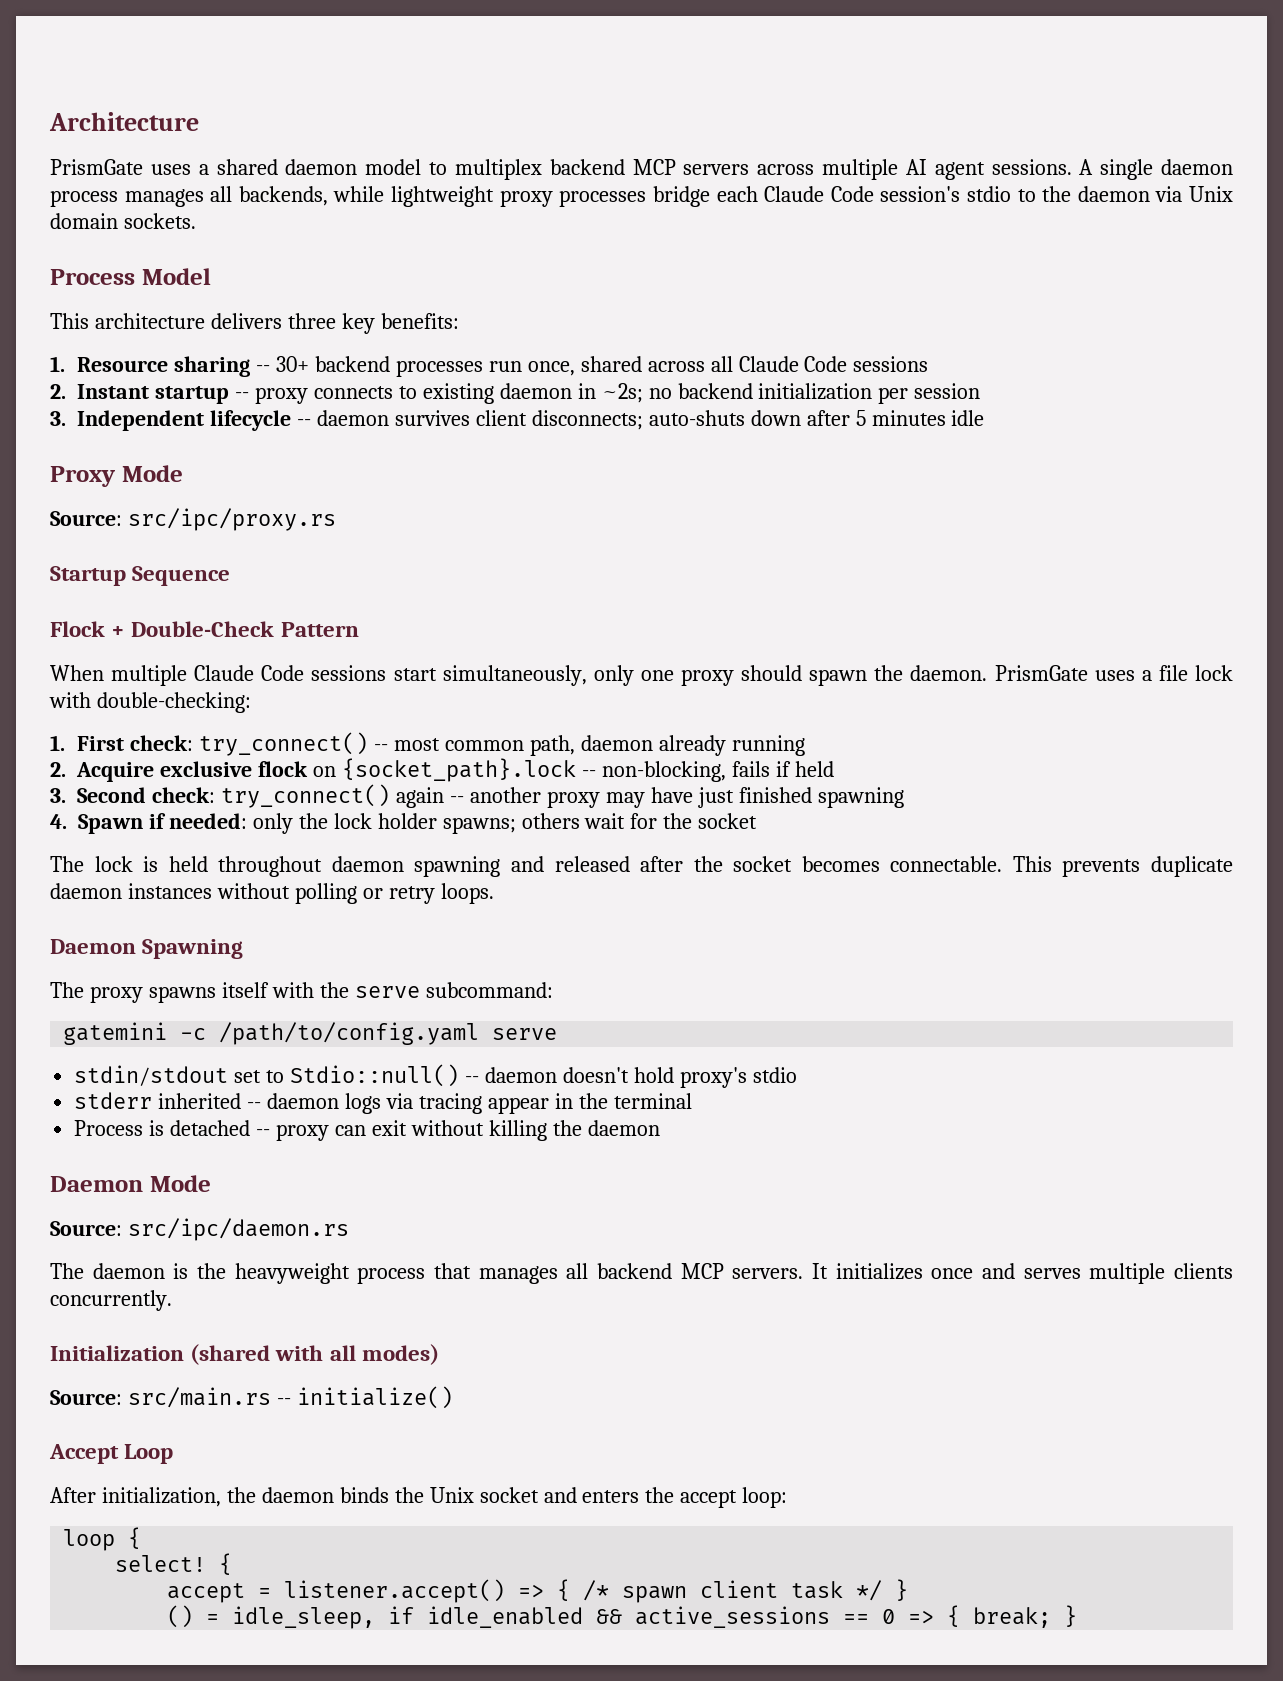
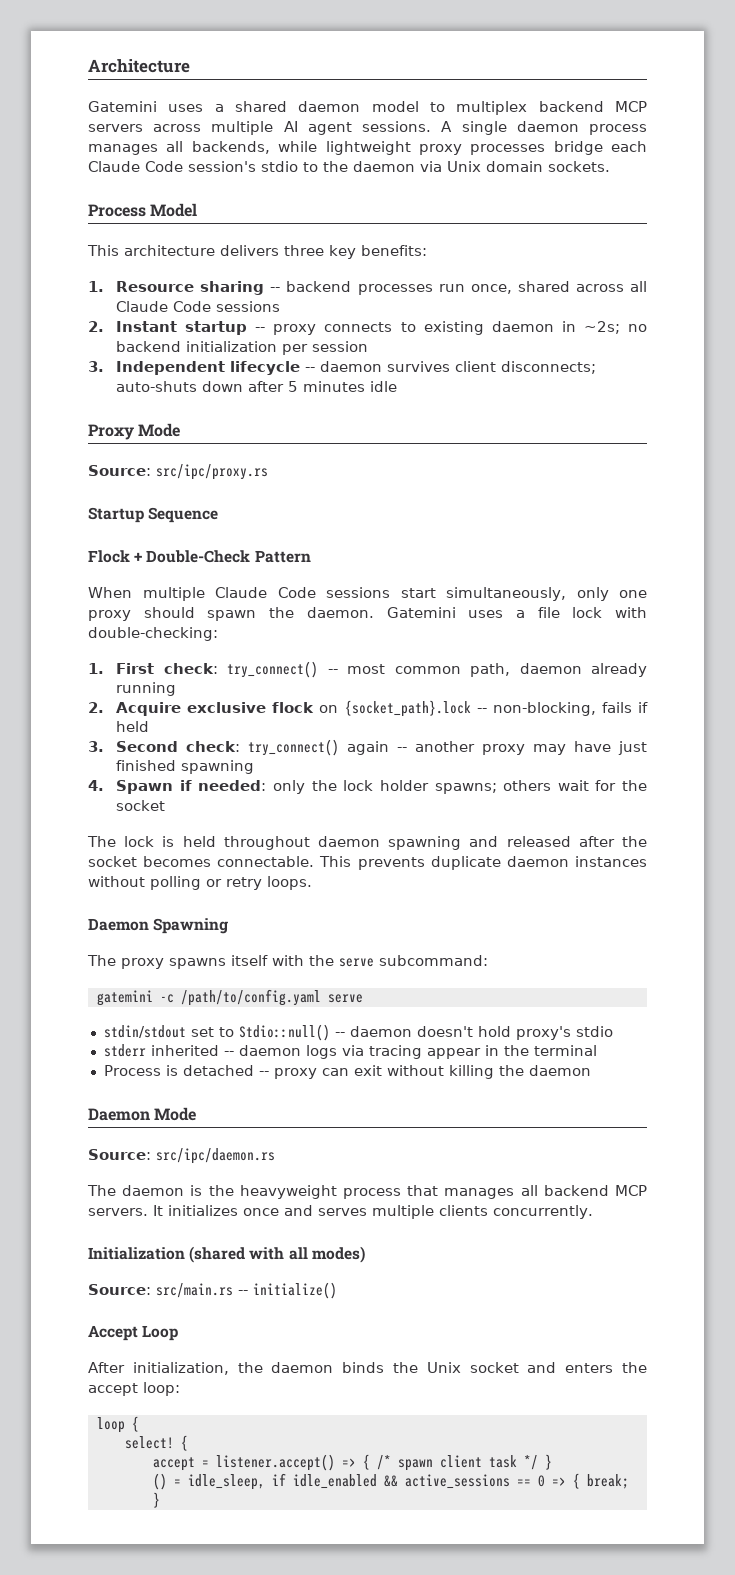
- PrismGate uses a shared daemon model to multiplex backend MCP servers across multiple AI agent sessions.
+ Gatemini uses a shared daemon model to multiplex backend MCP servers across multiple AI agent sessions.
- 1. Resource sharing -- 30+ backend processes run once, shared across all Claude Code sessions
+ 1. Resource sharing -- backend processes run once, shared across all Claude Code sessions
- PrismGate uses a file lock with double-checking:
+ Gatemini uses a file lock with double-checking:

